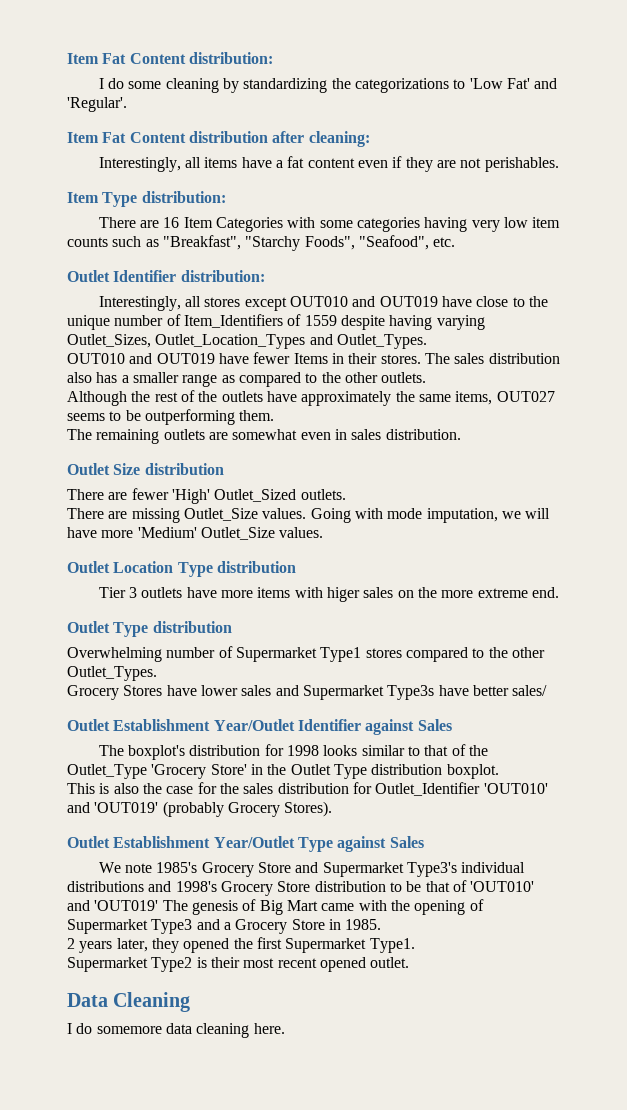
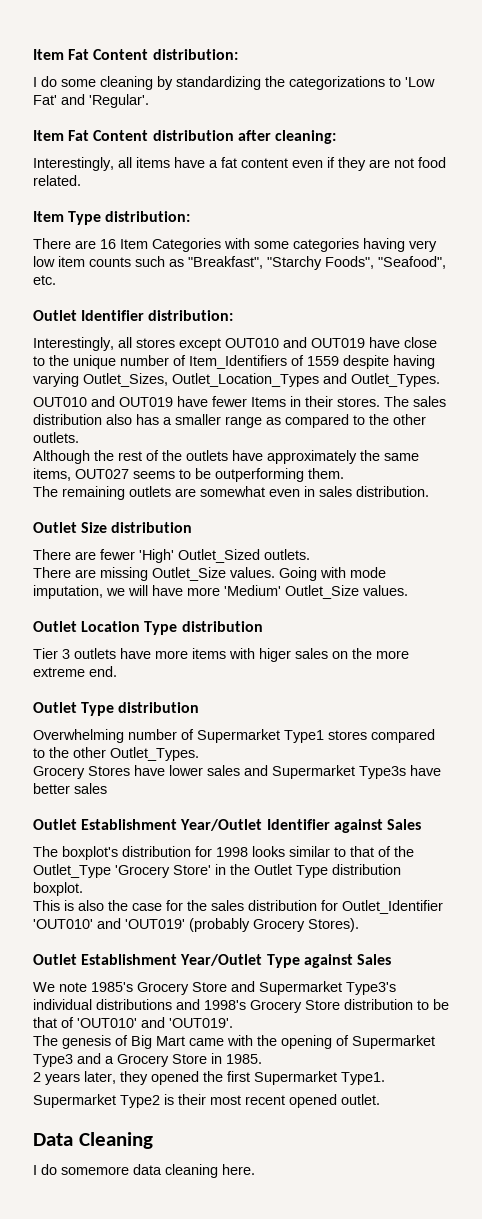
- Interestingly, all items have a fat content even if they are not perishables.
+ Interestingly, all items have a fat content even if they are not food related.
- Grocery Stores have lower sales and Supermarket Type3s have better sales/
+ Grocery Stores have lower sales and Supermarket Type3s have better sales
- We note 1985's Grocery Store and Supermarket Type3's individual distributions and 1998's Grocery Store distribution to be that of 'OUT010' and 'OUT019' The genesis of Big Mart came with the opening of Supermarket Type3 and a Grocery Store in 1985.
+ We note 1985's Grocery Store and Supermarket Type3's individual distributions and 1998's Grocery Store distribution to be that of 'OUT010' and 'OUT019'.
+ The genesis of Big Mart came with the opening of Supermarket Type3 and a Grocery Store in 1985.

